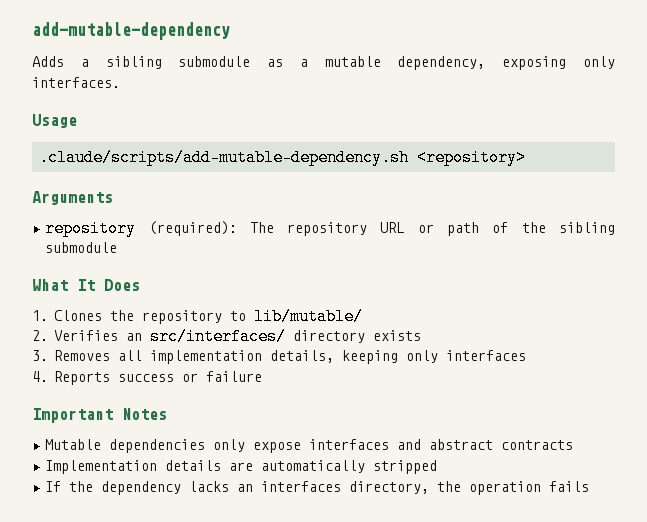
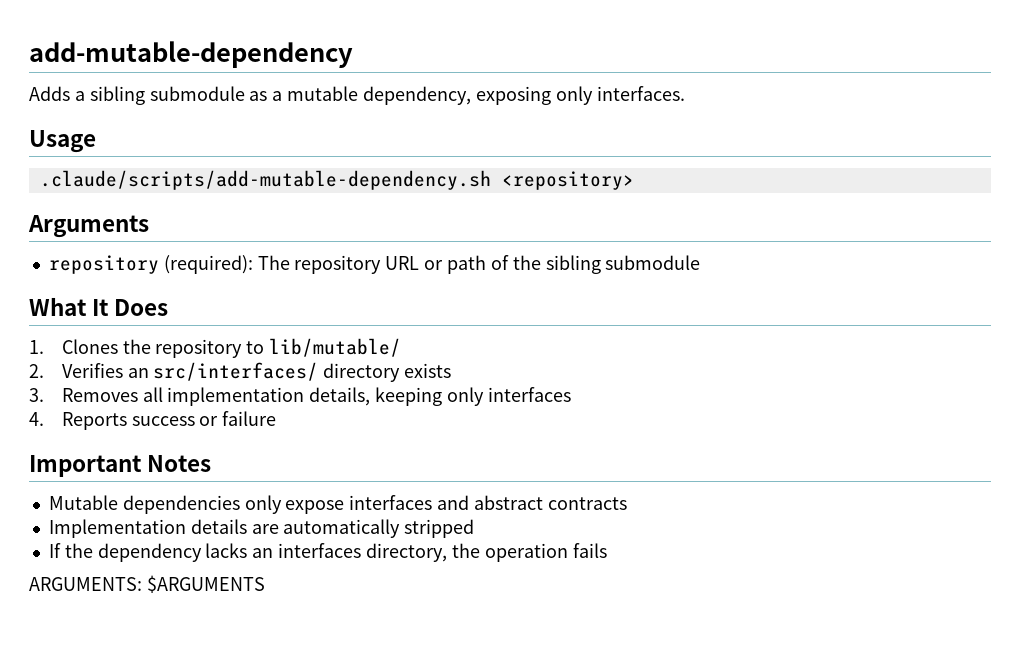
+ ARGUMENTS: $ARGUMENTS

